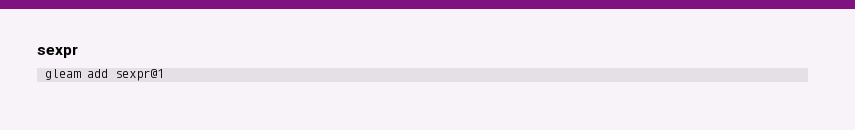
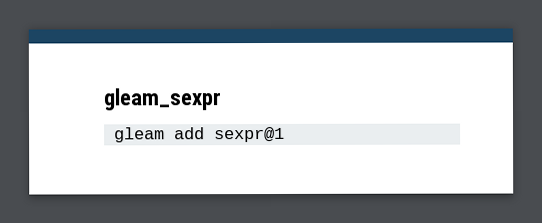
- sexpr
+ gleam_sexpr

